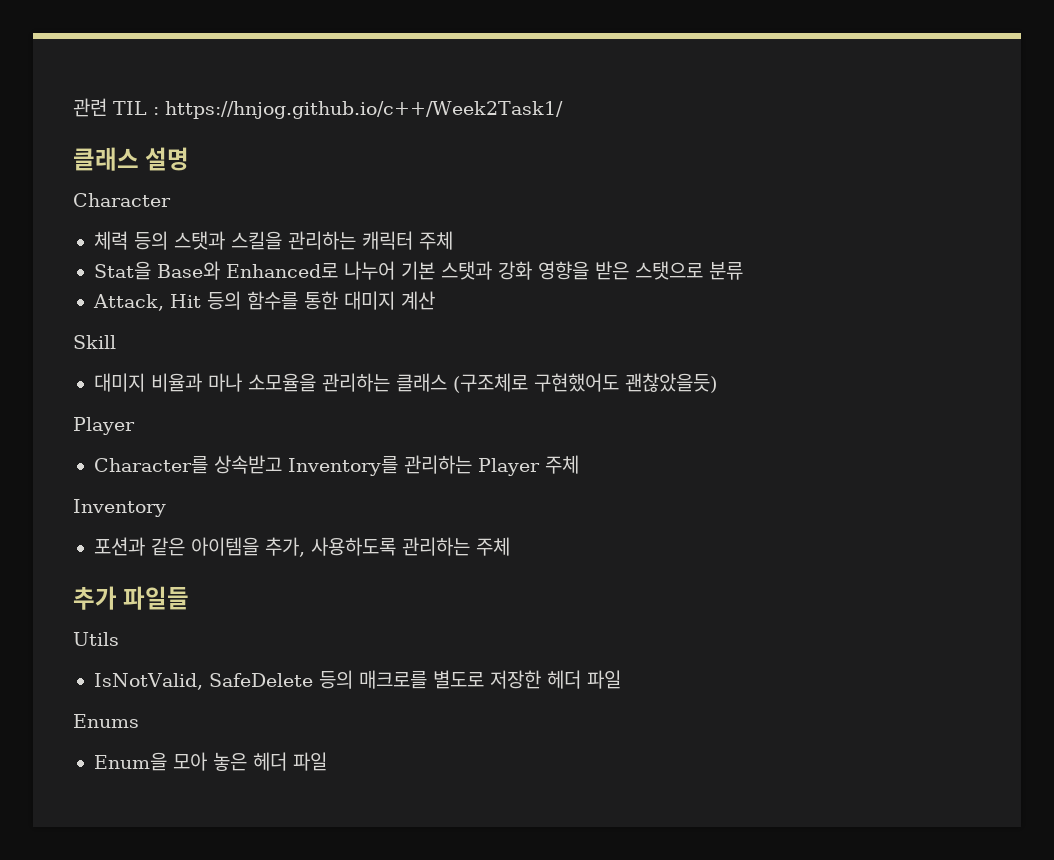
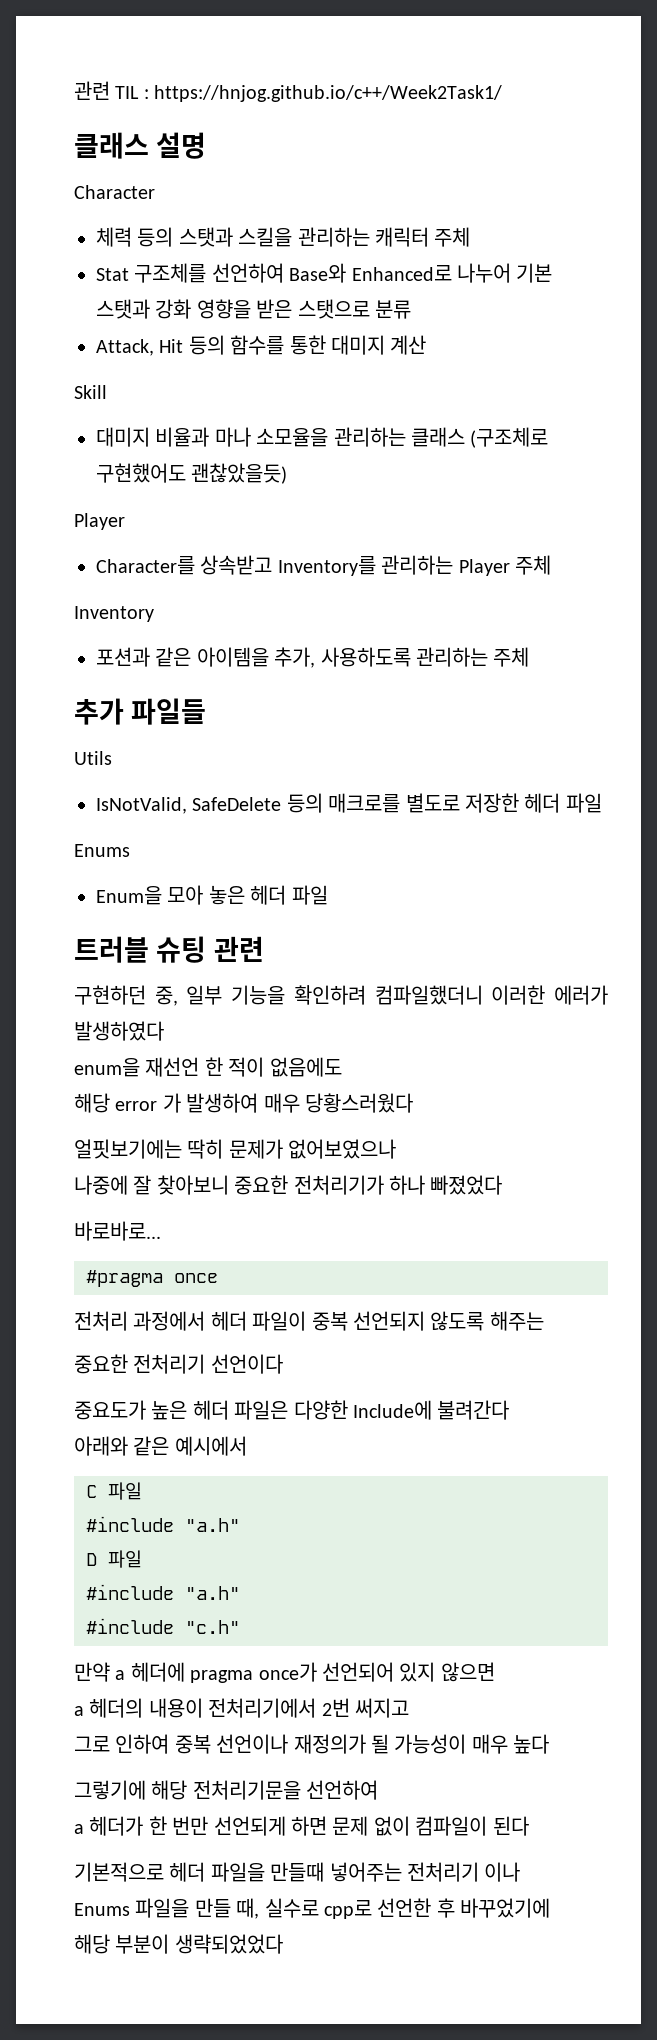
- Stat을 Base와 Enhanced로 나누어 기본 스탯과 강화 영향을 받은 스탯으로 분류
+ Stat 구조체를 선언하여 Base와 Enhanced로 나누어 기본 스탯과 강화 영향을 받은 스탯으로 분류
+ 트러블 슈팅 관련
+ 구현하던 중, 일부 기능을 확인하려 컴파일했더니 이러한 에러가 발생하였다
+ enum을 재선언 한 적이 없음에도
+ 해당 error 가 발생하여 매우 당황스러웠다
+ 얼핏보기에는 딱히 문제가 없어보였으나
+ 나중에 잘 찾아보니 중요한 전처리기가 하나 빠졌었다
+ 바로바로...
+ #pragma once
+ 전처리 과정에서 헤더 파일이 중복 선언되지 않도록 해주는
+ 중요한 전처리기 선언이다
+ 중요도가 높은 헤더 파일은 다양한 Include에 불려간다
+ 아래와 같은 예시에서
+ C 파일
+ #include "a.h"
+ D 파일
+ #include "a.h"
+ #include "c.h"
+ 만약 a 헤더에 pragma once가 선언되어 있지 않으면
+ a 헤더의 내용이 전처리기에서 2번 써지고
+ 그로 인하여 중복 선언이나 재정의가 될 가능성이 매우 높다
+ 그렇기에 해당 전처리기문을 선언하여
+ a 헤더가 한 번만 선언되게 하면 문제 없이 컴파일이 된다
+ 기본적으로 헤더 파일을 만들때 넣어주는 전처리기 이나
+ Enums 파일을 만들 때, 실수로 cpp로 선언한 후 바꾸었기에
+ 해당 부분이 생략되었었다

